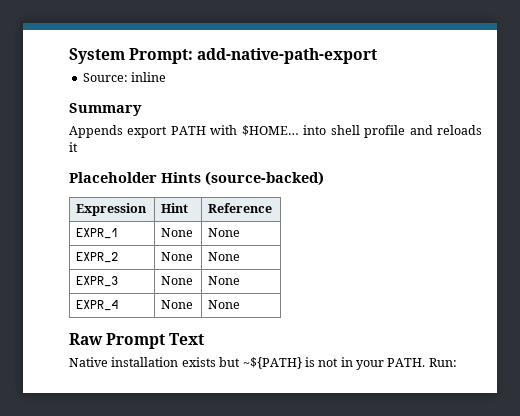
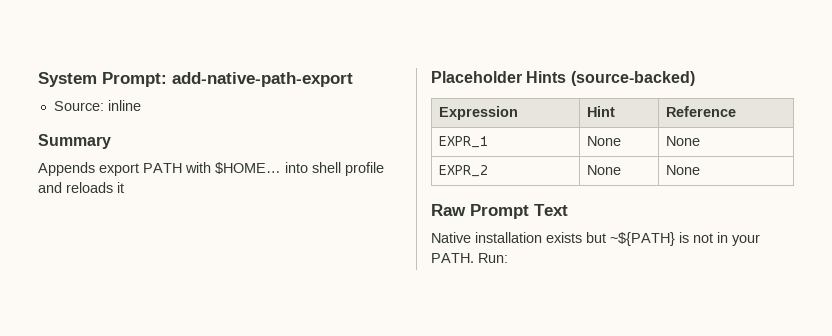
- EXPR_3 | None | None
- EXPR_4 | None | None

